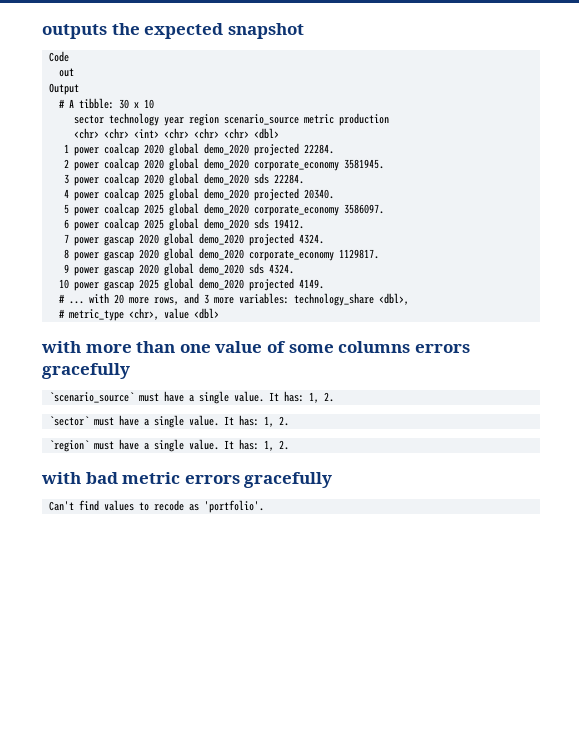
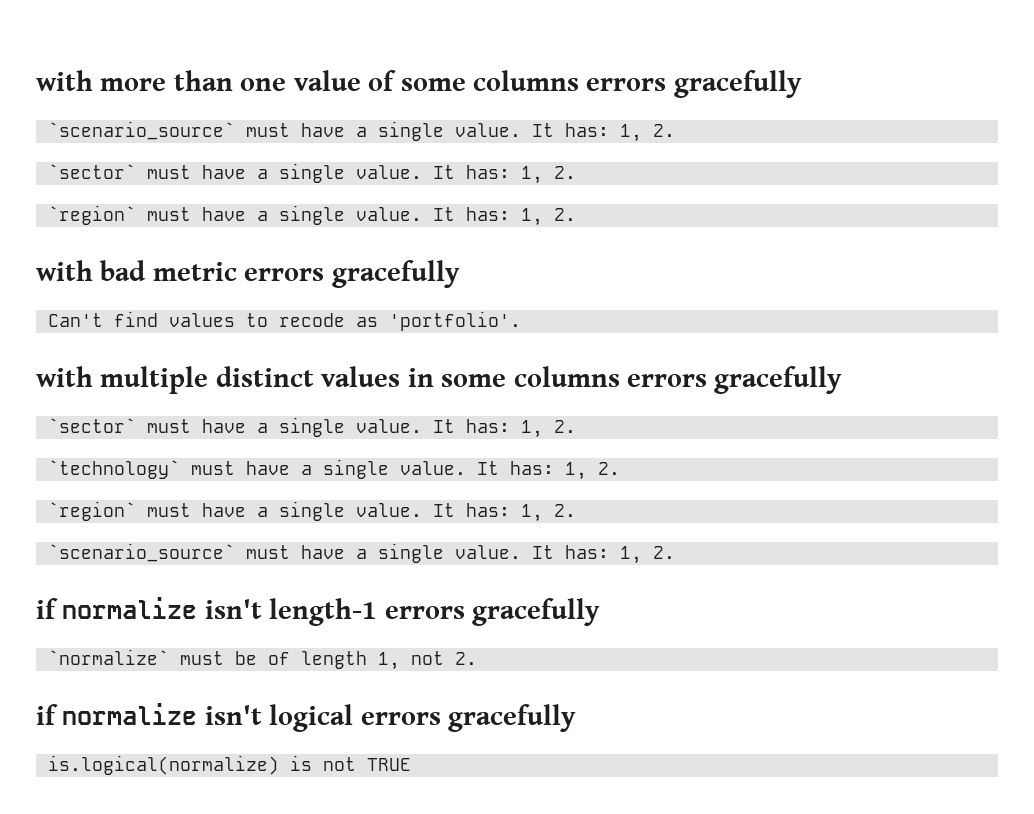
- outputs the expected snapshot
- Code
- out
- Output
- # A tibble: 30 x 10
- sector technology year region scenario_source metric production
- <chr> <chr> <int> <chr> <chr> <chr> <dbl>
- 1 power coalcap 2020 global demo_2020 projected 22284.
- 2 power coalcap 2020 global demo_2020 corporate_economy 3581945.
- 3 power coalcap 2020 global demo_2020 sds 22284.
- 4 power coalcap 2025 global demo_2020 projected 20340.
- 5 power coalcap 2025 global demo_2020 corporate_economy 3586097.
- 6 power coalcap 2025 global demo_2020 sds 19412.
- 7 power gascap 2020 global demo_2020 projected 4324.
- 8 power gascap 2020 global demo_2020 corporate_economy 1129817.
- 9 power gascap 2020 global demo_2020 sds 4324.
- 10 power gascap 2025 global demo_2020 projected 4149.
- # ... with 20 more rows, and 3 more variables: technology_share <dbl>,
- # metric_type <chr>, value <dbl>
+ with multiple distinct values in some columns errors gracefully
+ `sector` must have a single value. It has: 1, 2.
+ `technology` must have a single value. It has: 1, 2.
+ `region` must have a single value. It has: 1, 2.
+ `scenario_source` must have a single value. It has: 1, 2.
+ if normalize isn't length-1 errors gracefully
+ `normalize` must be of length 1, not 2.
+ if normalize isn't logical errors gracefully
+ is.logical(normalize) is not TRUE

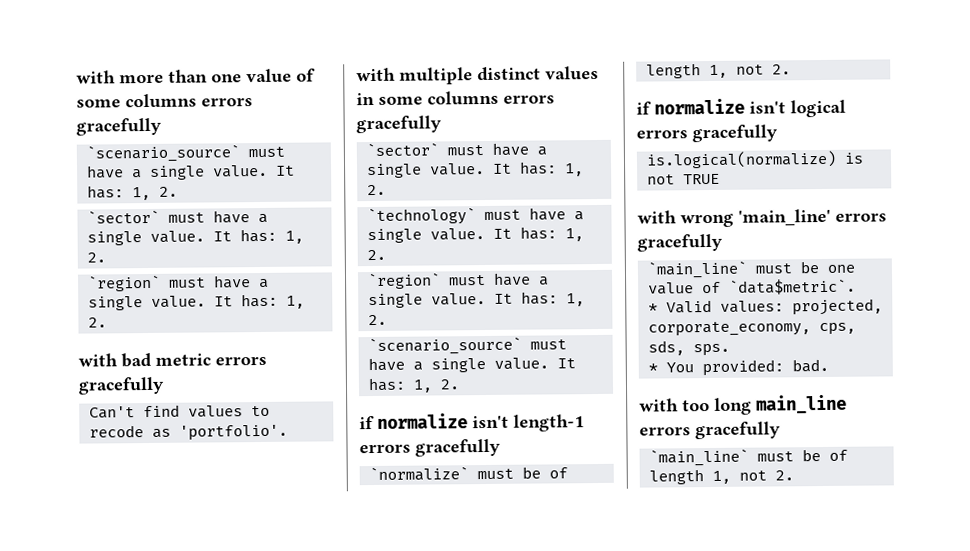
+ with wrong 'main_line' errors gracefully
+ `main_line` must be one value of `data$metric`.
+ * Valid values: projected, corporate_economy, cps, sds, sps.
+ * You provided: bad.
+ with too long main_line errors gracefully
+ `main_line` must be of length 1, not 2.

